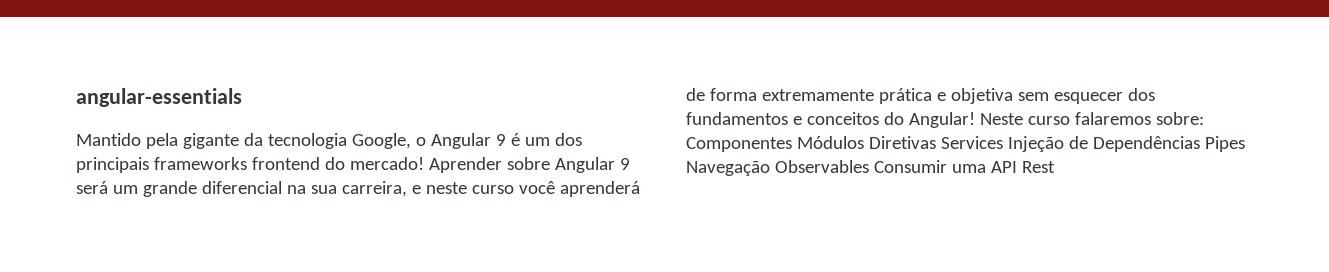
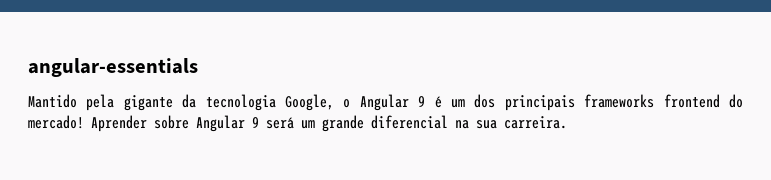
- Aprender sobre Angular 9 será um grande diferencial na sua carreira, e neste curso você aprenderá de forma extremamente prática e objetiva sem esquecer dos fundamentos e conceitos do Angular! Neste curso falaremos sobre: Componentes Módulos Diretivas Services Injeção de Dependências Pipes Navegação Observables Consumir uma API Rest
+ Aprender sobre Angular 9 será um grande diferencial na sua carreira.

